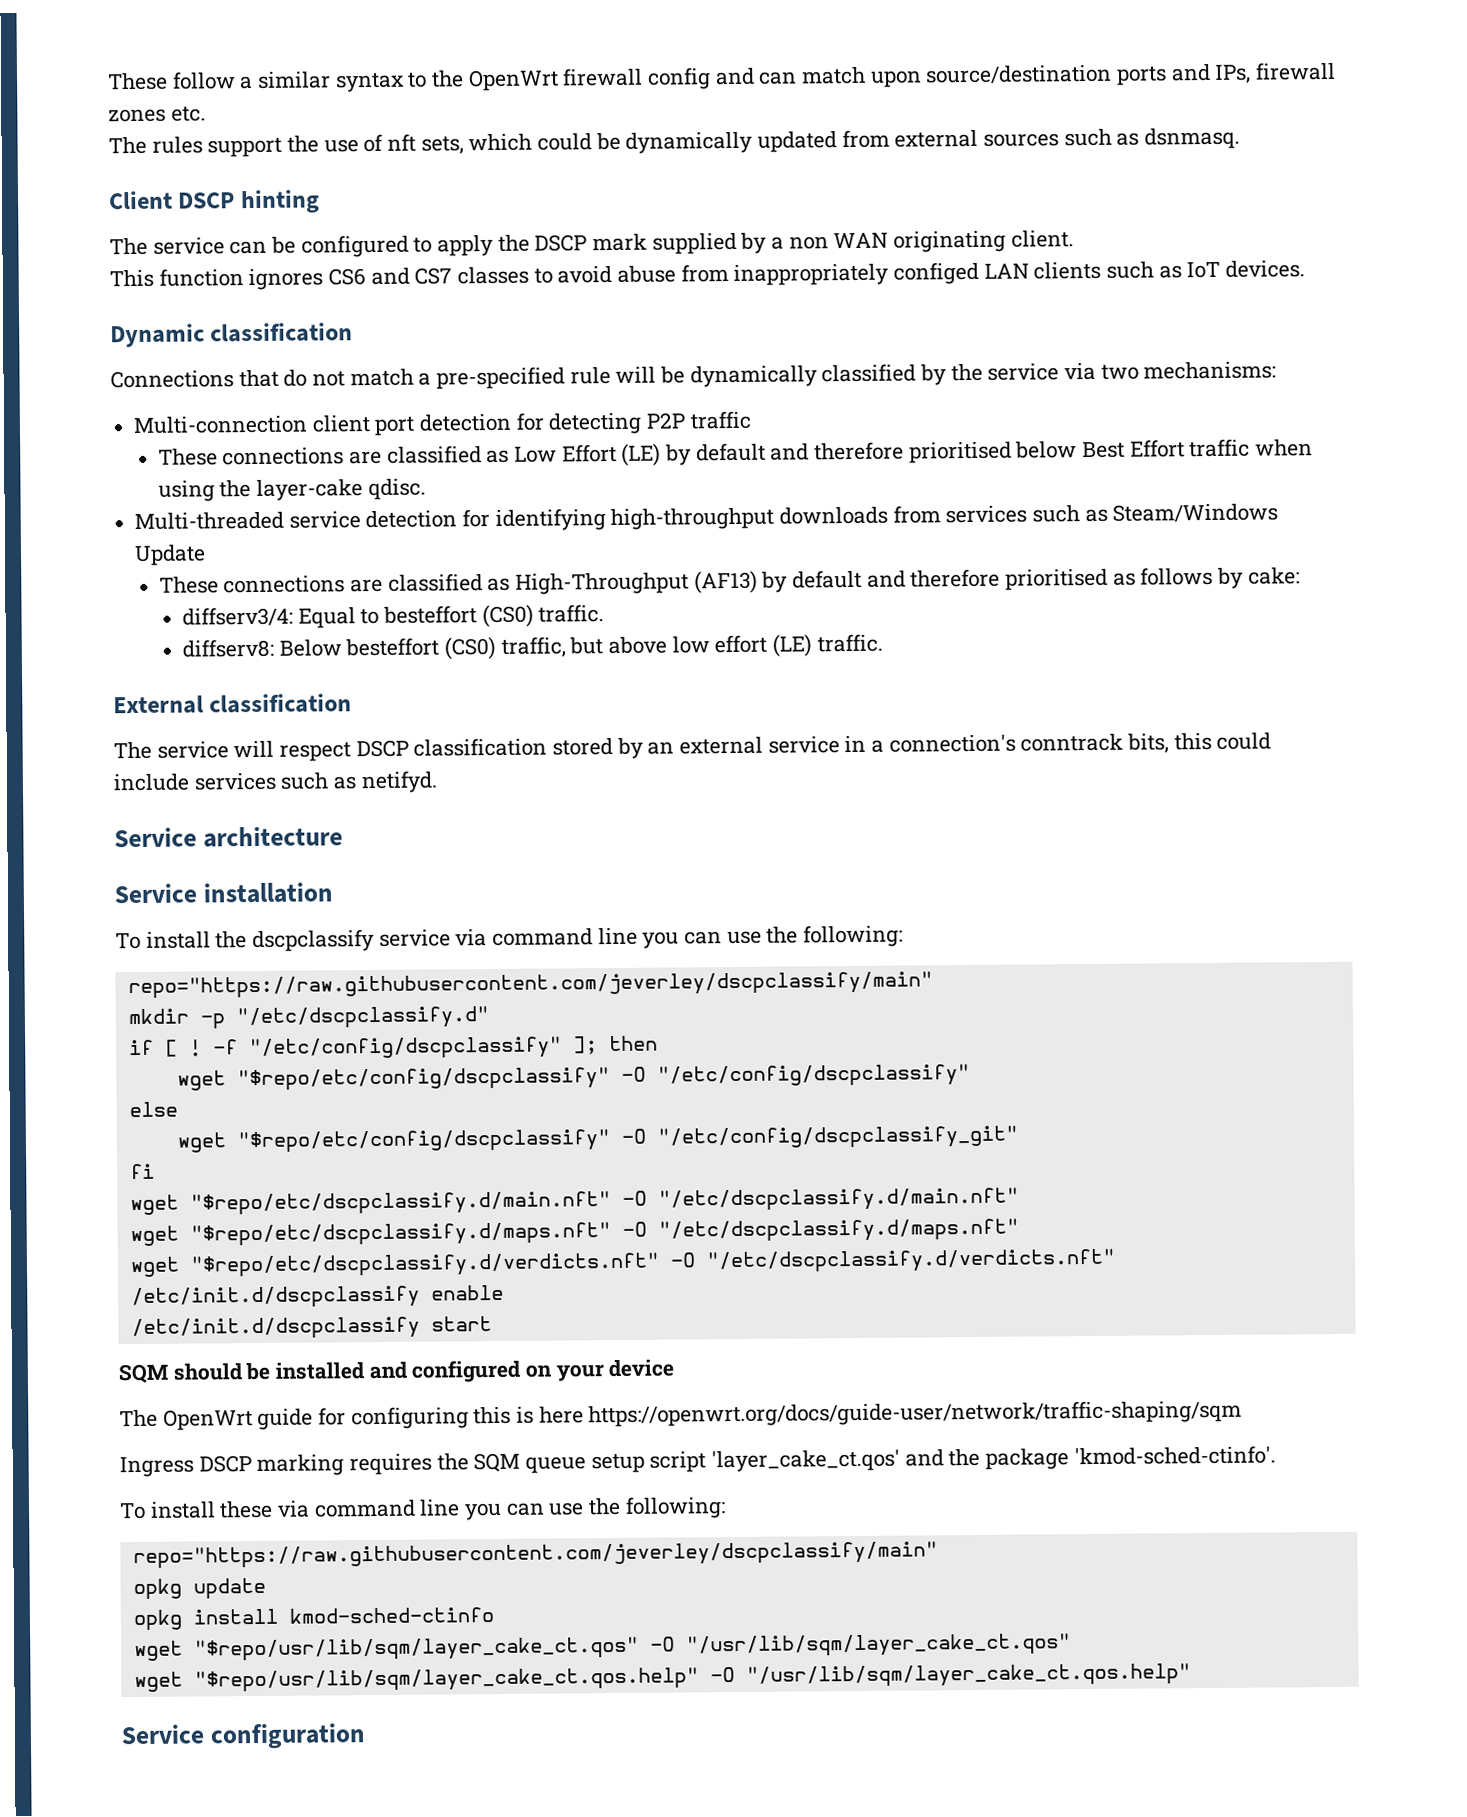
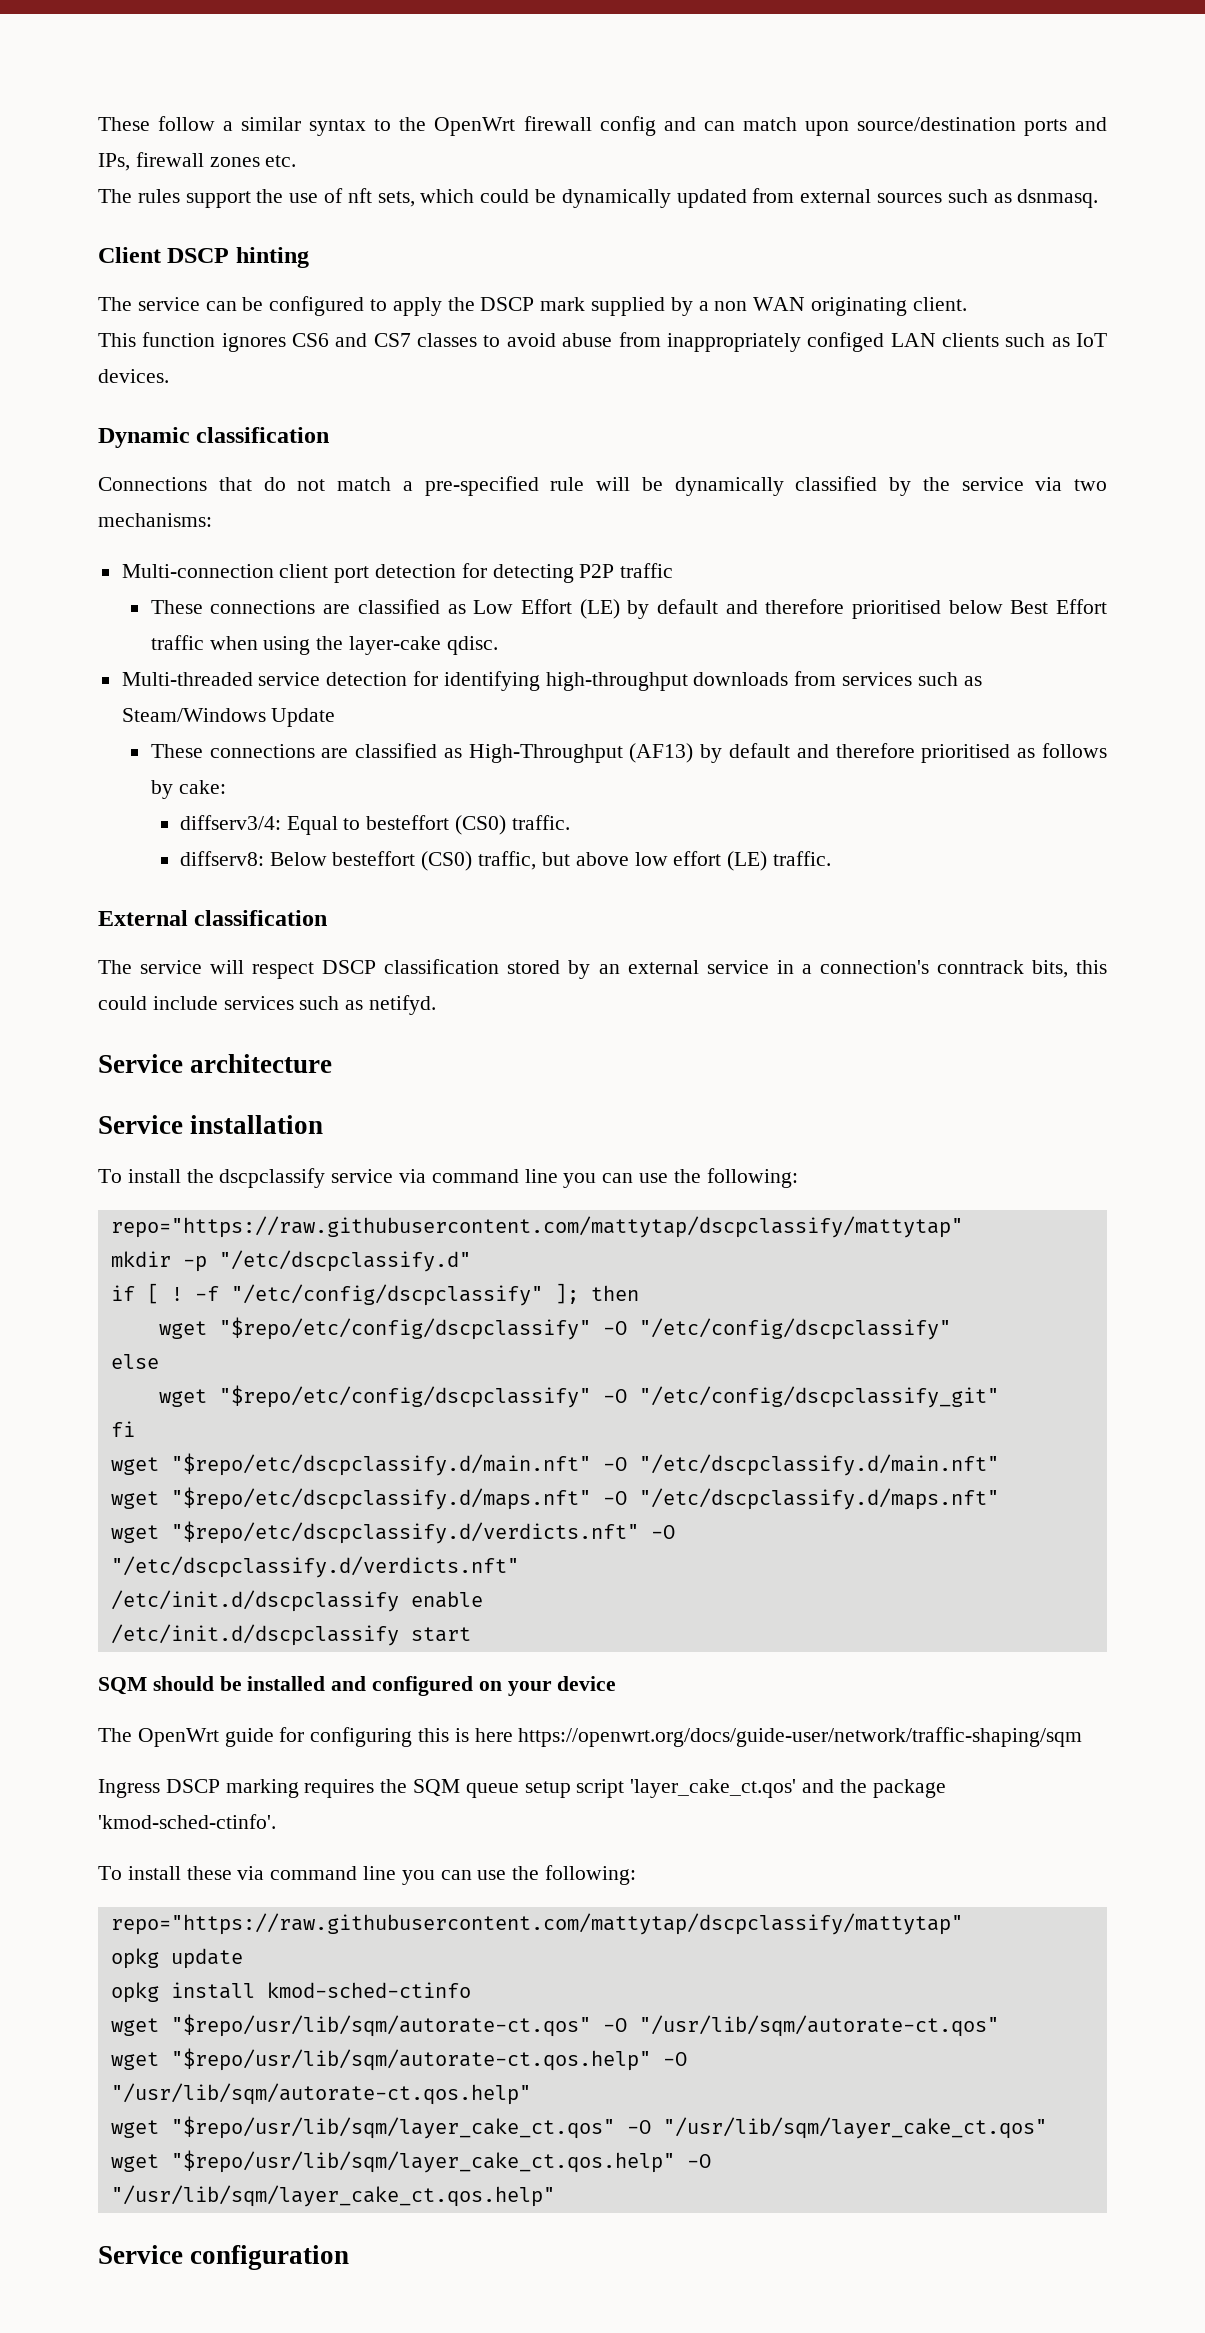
  To install the dscpclassify service via command line you can use the following:
- repo="https://raw.githubusercontent.com/jeverley/dscpclassify/main"
+ repo="https://raw.githubusercontent.com/mattytap/dscpclassify/mattytap"
  To install these via command line you can use the following:
- repo="https://raw.githubusercontent.com/jeverley/dscpclassify/main"
+ repo="https://raw.githubusercontent.com/mattytap/dscpclassify/mattytap"
+ wget "$repo/usr/lib/sqm/autorate-ct.qos" -O "/usr/lib/sqm/autorate-ct.qos"
+ wget "$repo/usr/lib/sqm/autorate-ct.qos.help" -O "/usr/lib/sqm/autorate-ct.qos.help"

